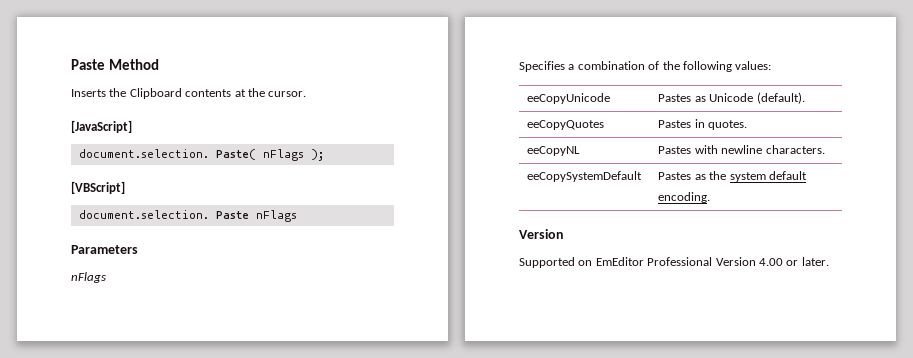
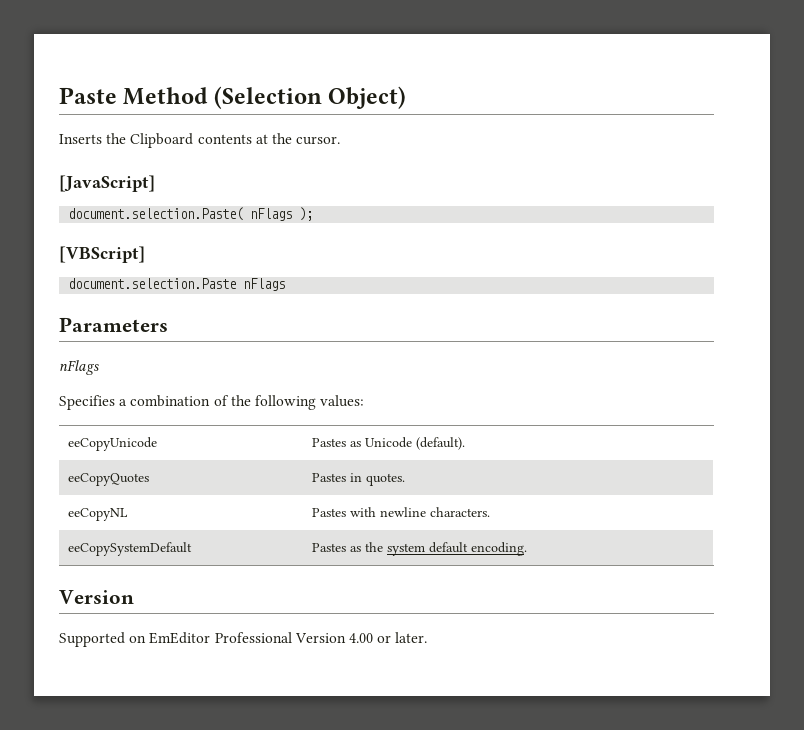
- Paste Method
+ Paste Method (Selection Object)
- document.selection. Paste( nFlags );
+ document.selection.Paste( nFlags );
- document.selection. Paste nFlags
+ document.selection.Paste nFlags

